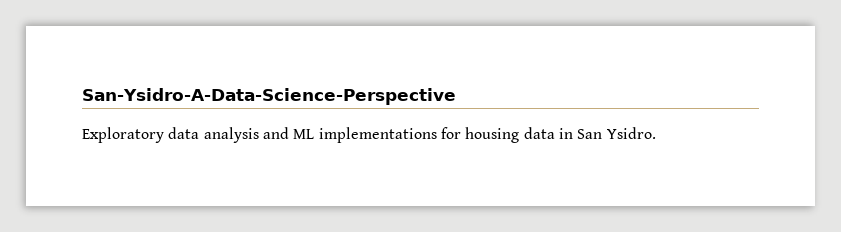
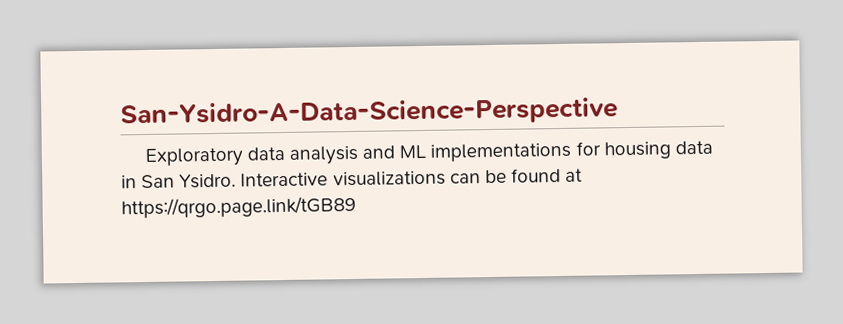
+ Interactive visualizations can be found at https://qrgo.page.link/tGB89

